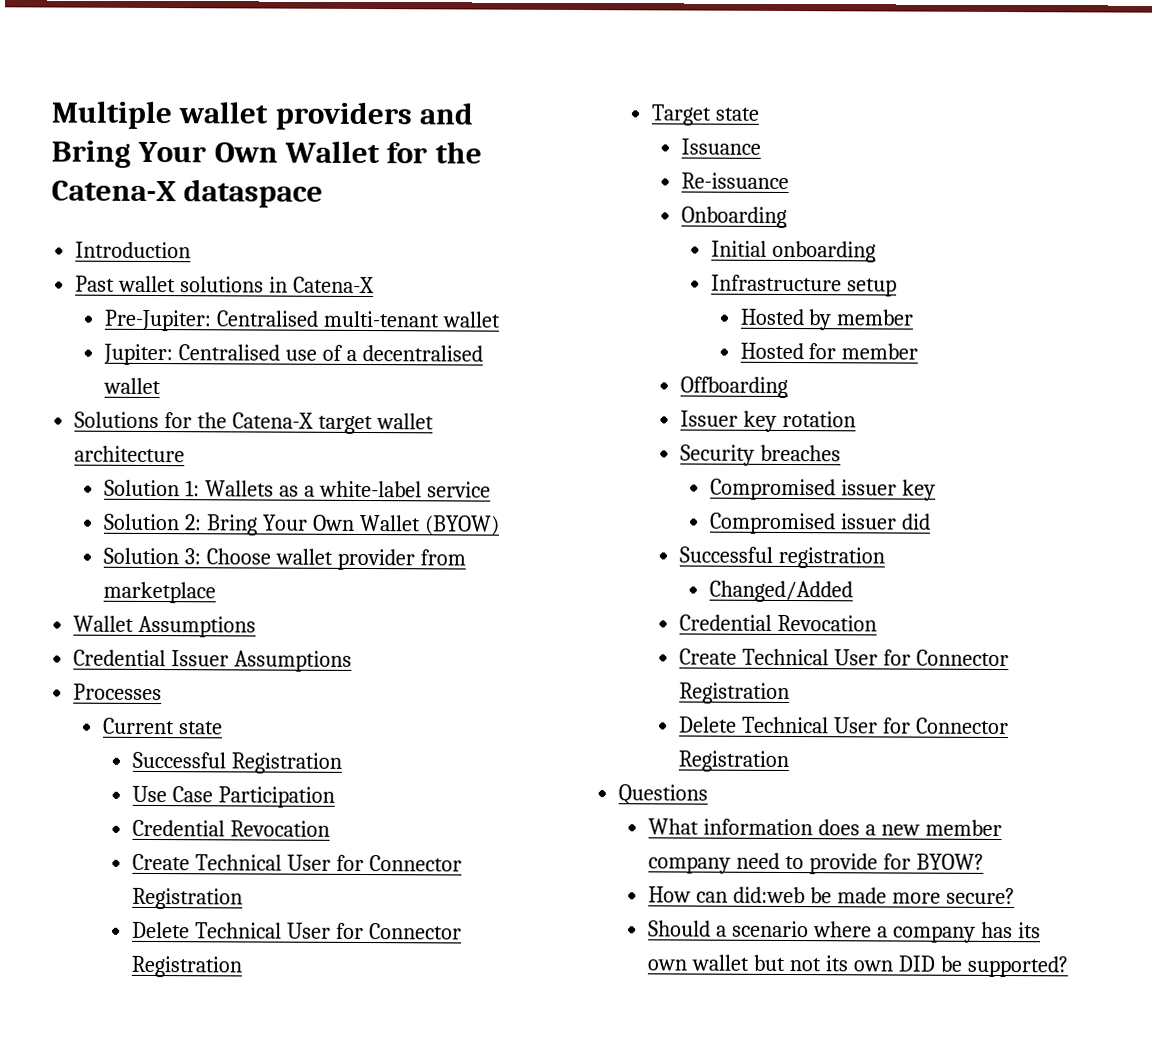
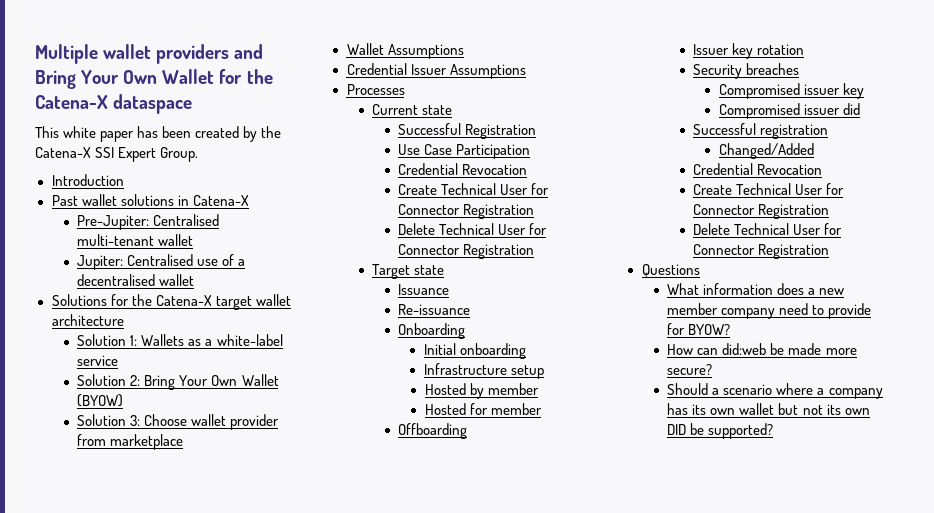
+ This white paper has been created by the Catena-X SSI Expert Group.

